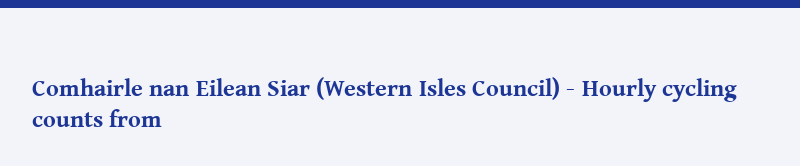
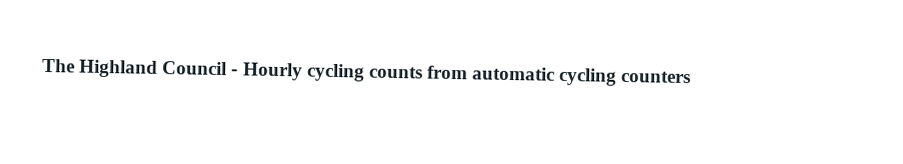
- Comhairle nan Eilean Siar (Western Isles Council) - Hourly cycling counts from
+ The Highland Council - Hourly cycling counts from automatic cycling counters

